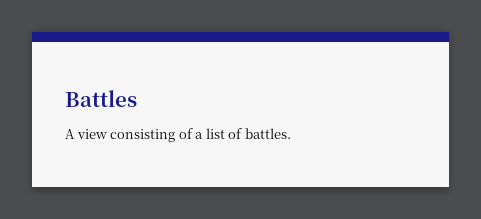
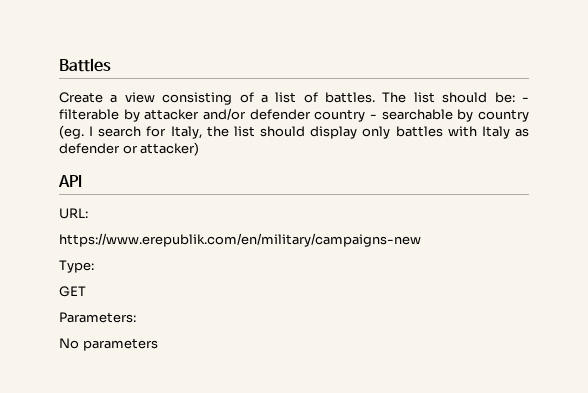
- A view consisting of a list of battles.
+ Create a view consisting of a list of battles.
+ The list should be: - filterable by attacker and/or defender country - searchable by country (eg. I search for Italy, the list should display only battles with Italy as defender or attacker)
+ API
+ URL:
+ https://www.erepublik.com/en/military/campaigns-new
+ Type:
+ GET
+ Parameters:
+ No parameters

